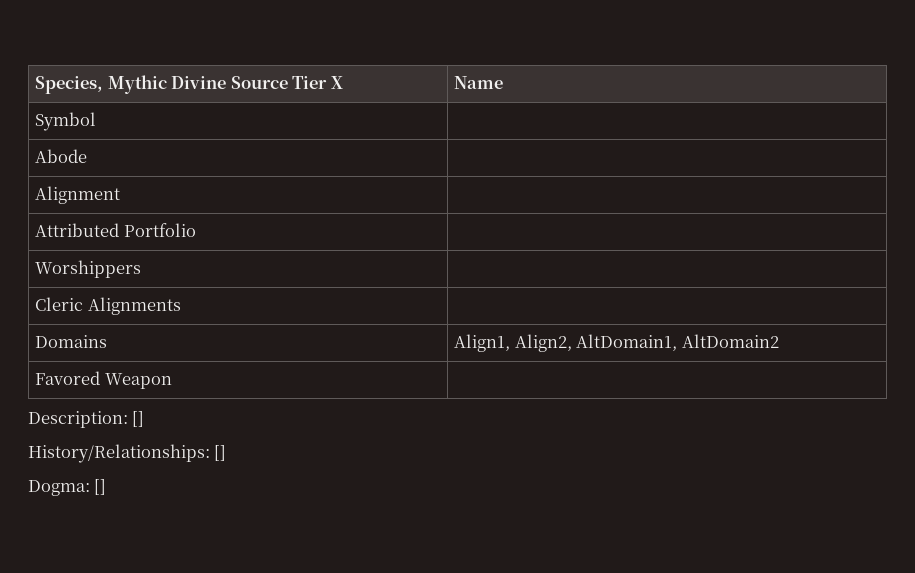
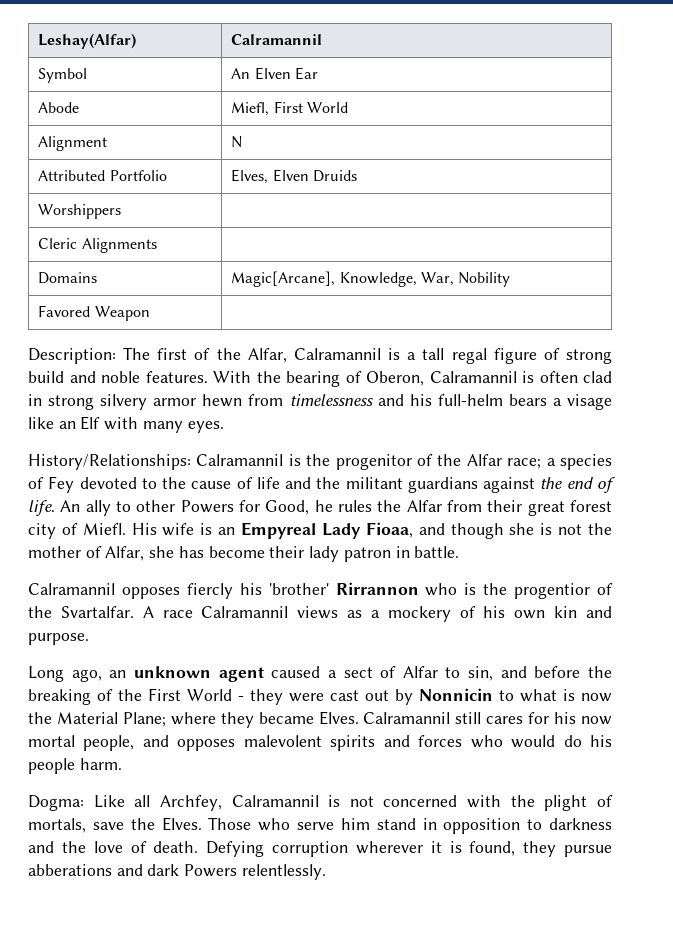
- Species, Mythic Divine Source Tier X | Name
- Symbol |
- Abode |
+ Leshay(Alfar) | Calramannil
+ Symbol | An Elven Ear
+ Abode | Miefl, First World
- Alignment |
+ Alignment | N
- Attributed Portfolio |
+ Attributed Portfolio | Elves, Elven Druids
- Domains | Align1, Align2, AltDomain1, AltDomain2
+ Domains | Magic[Arcane], Knowledge, War, Nobility
- Description: []
- History/Relationships: []
- Dogma: []
+ Description: The first of the Alfar, Calramannil is a tall regal figure of strong build and noble features. With the bearing of Oberon, Calramannil is often clad in strong silvery armor hewn from timelessness and his full-helm bears a visage like an Elf with many eyes.
+ History/Relationships: Calramannil is the progenitor of the Alfar race; a species of Fey devoted to the cause of life and the militant guardians against the end of life. An ally to other Powers for Good, he rules the Alfar from their great forest city of Miefl. His wife is an Empyreal Lady Fioaa, and though she is not the mother of Alfar, she has become their lady patron in battle.
+ Calramannil opposes fiercly his 'brother' Rirrannon who is the progentior of the Svartalfar. A race Calramannil views as a mockery of his own kin and purpose.
+ Long ago, an unknown agent caused a sect of Alfar to sin, and before the breaking of the First World - they were cast out by Nonnicin to what is now the Material Plane; where they became Elves. Calramannil still cares for his now mortal people, and opposes malevolent spirits and forces who would do his people harm.
+ Dogma: Like all Archfey, Calramannil is not concerned with the plight of mortals, save the Elves. Those who serve him stand in opposition to darkness and the love of death. Defying corruption wherever it is found, they pursue abberations and dark Powers relentlessly.

